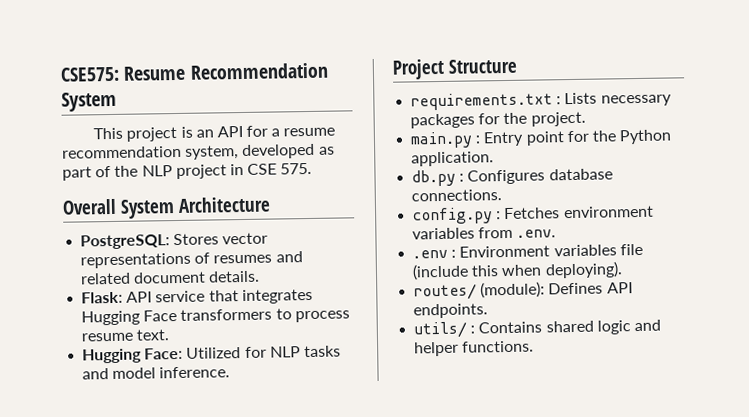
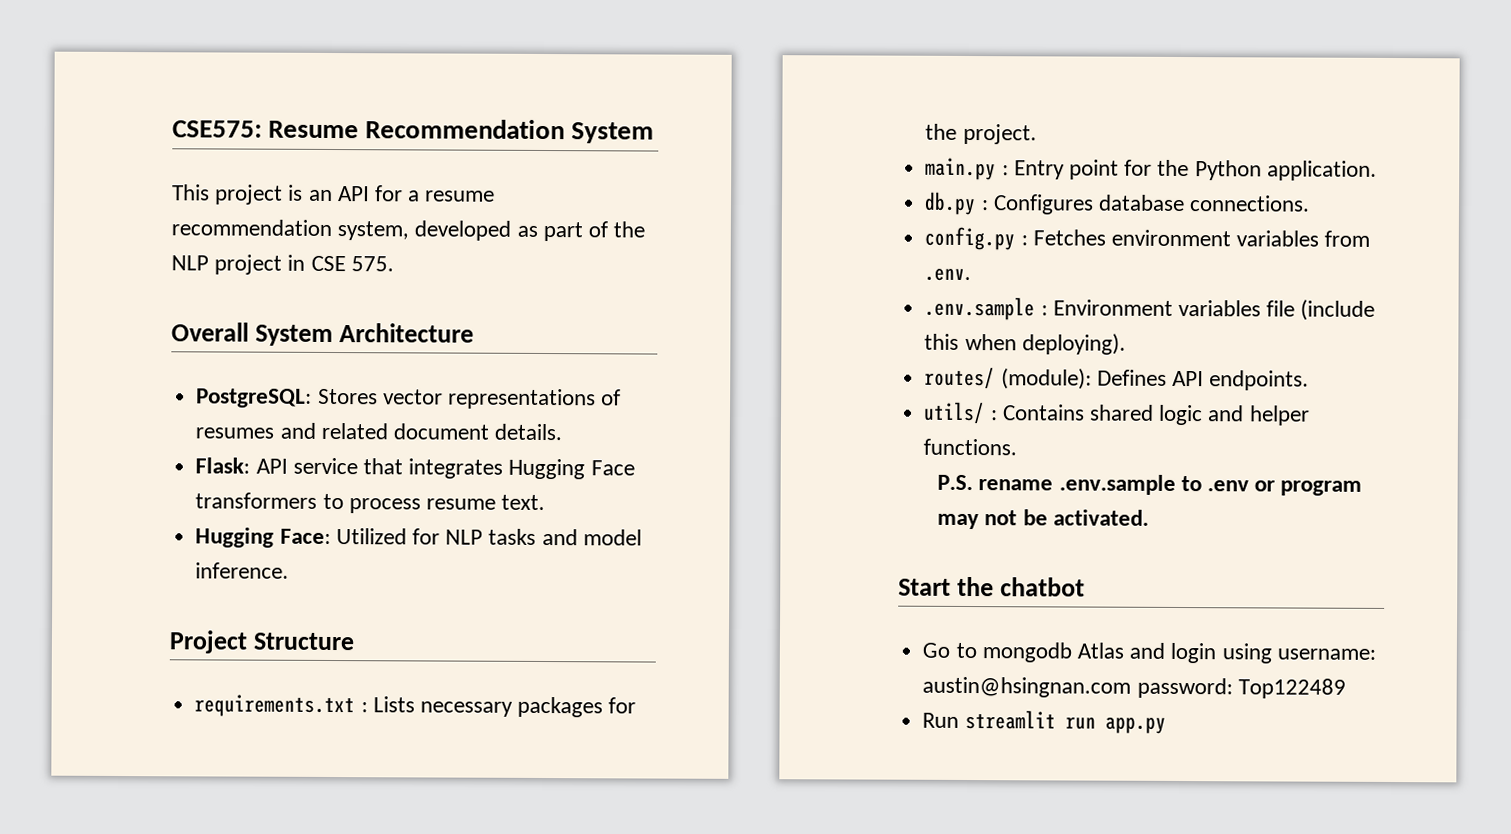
- .env : Environment variables file (include this when deploying).
+ .env.sample : Environment variables file (include this when deploying).
+ P.S. rename .env.sample to .env or program may not be activated.
+ Start the chatbot
+ Go to mongodb Atlas and login using username: austin@hsingnan.com password: Top122489
+ Run streamlit run app.py

